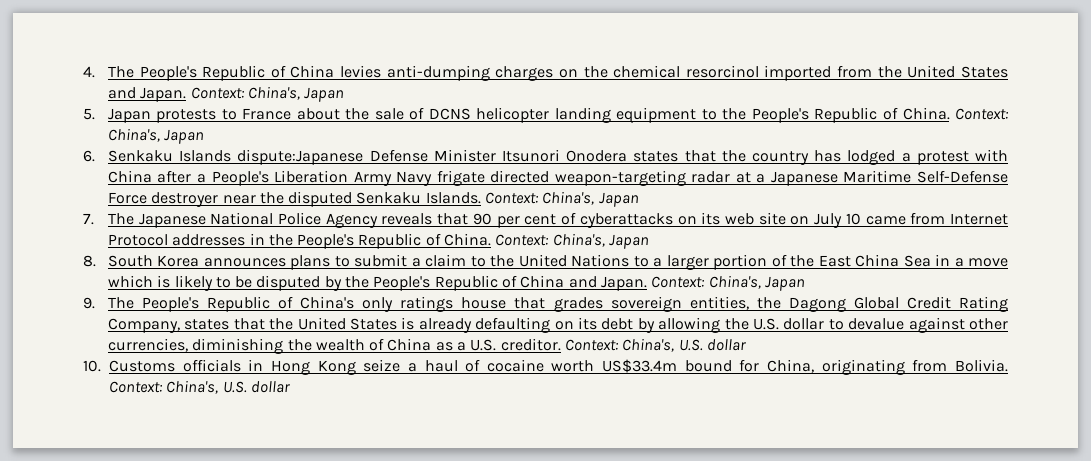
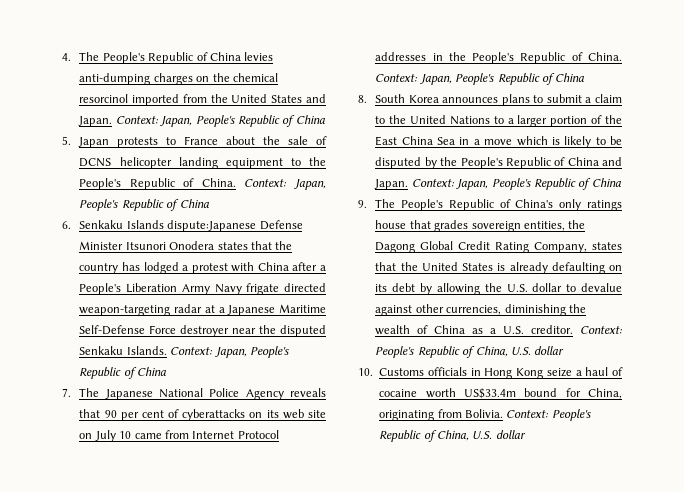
- 4. The People's Republic of China levies anti-dumping charges on the chemical resorcinol imported from the United States and Japan. Context: China's, Japan
+ 4. The People's Republic of China levies anti-dumping charges on the chemical resorcinol imported from the United States and Japan. Context: Japan, People's Republic of China
- 5. Japan protests to France about the sale of DCNS helicopter landing equipment to the People's Republic of China. Context: China's, Japan
+ 5. Japan protests to France about the sale of DCNS helicopter landing equipment to the People's Republic of China. Context: Japan, People's Republic of China
- 6. Senkaku Islands dispute:Japanese Defense Minister Itsunori Onodera states that the country has lodged a protest with China after a People's Liberation Army Navy frigate directed weapon-targeting radar at a Japanese Maritime Self-Defense Force destroyer near the disputed Senkaku Islands. Context: China's, Japan
+ 6. Senkaku Islands dispute:Japanese Defense Minister Itsunori Onodera states that the country has lodged a protest with China after a People's Liberation Army Navy frigate directed weapon-targeting radar at a Japanese Maritime Self-Defense Force destroyer near the disputed Senkaku Islands. Context: Japan, People's Republic of China
- 7. The Japanese National Police Agency reveals that 90 per cent of cyberattacks on its web site on July 10 came from Internet Protocol addresses in the People's Republic of China. Context: China's, Japan
+ 7. The Japanese National Police Agency reveals that 90 per cent of cyberattacks on its web site on July 10 came from Internet Protocol addresses in the People's Republic of China. Context: Japan, People's Republic of China
- 8. South Korea announces plans to submit a claim to the United Nations to a larger portion of the East China Sea in a move which is likely to be disputed by the People's Republic of China and Japan. Context: China's, Japan
+ 8. South Korea announces plans to submit a claim to the United Nations to a larger portion of the East China Sea in a move which is likely to be disputed by the People's Republic of China and Japan. Context: Japan, People's Republic of China
- 9. The People's Republic of China's only ratings house that grades sovereign entities, the Dagong Global Credit Rating Company, states that the United States is already defaulting on its debt by allowing the U.S. dollar to devalue against other currencies, diminishing the wealth of China as a U.S. creditor. Context: China's, U.S. dollar
+ 9. The People's Republic of China's only ratings house that grades sovereign entities, the Dagong Global Credit Rating Company, states that the United States is already defaulting on its debt by allowing the U.S. dollar to devalue against other currencies, diminishing the wealth of China as a U.S. creditor. Context: People's Republic of China, U.S. dollar
- 10. Customs officials in Hong Kong seize a haul of cocaine worth US$33.4m bound for China, originating from Bolivia. Context: China's, U.S. dollar
+ 10. Customs officials in Hong Kong seize a haul of cocaine worth US$33.4m bound for China, originating from Bolivia. Context: People's Republic of China, U.S. dollar

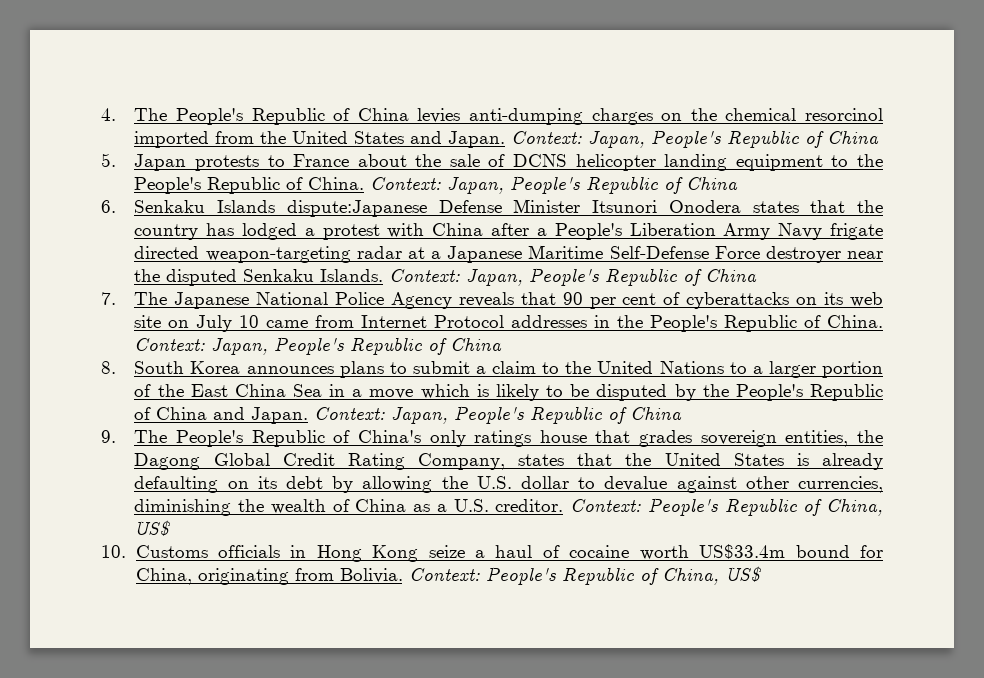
- 9. The People's Republic of China's only ratings house that grades sovereign entities, the Dagong Global Credit Rating Company, states that the United States is already defaulting on its debt by allowing the U.S. dollar to devalue against other currencies, diminishing the wealth of China as a U.S. creditor. Context: People's Republic of China, U.S. dollar
+ 9. The People's Republic of China's only ratings house that grades sovereign entities, the Dagong Global Credit Rating Company, states that the United States is already defaulting on its debt by allowing the U.S. dollar to devalue against other currencies, diminishing the wealth of China as a U.S. creditor. Context: People's Republic of China, US$
- 10. Customs officials in Hong Kong seize a haul of cocaine worth US$33.4m bound for China, originating from Bolivia. Context: People's Republic of China, U.S. dollar
+ 10. Customs officials in Hong Kong seize a haul of cocaine worth US$33.4m bound for China, originating from Bolivia. Context: People's Republic of China, US$

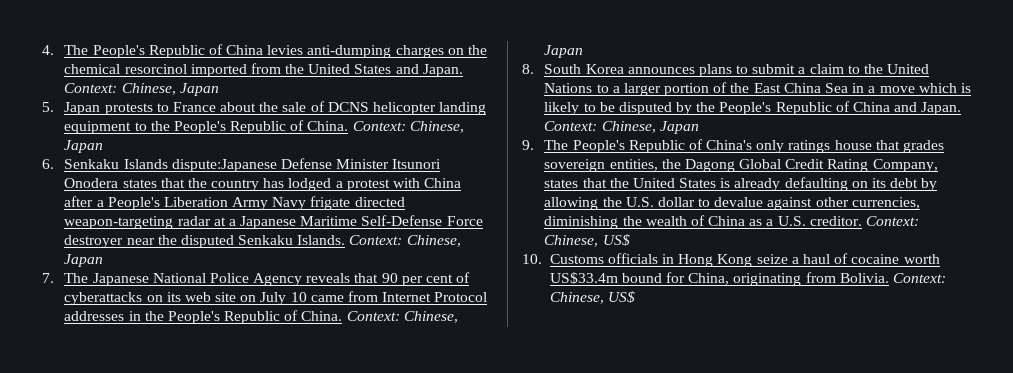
- 4. The People's Republic of China levies anti-dumping charges on the chemical resorcinol imported from the United States and Japan. Context: Japan, People's Republic of China
+ 4. The People's Republic of China levies anti-dumping charges on the chemical resorcinol imported from the United States and Japan. Context: Chinese, Japan
- 5. Japan protests to France about the sale of DCNS helicopter landing equipment to the People's Republic of China. Context: Japan, People's Republic of China
+ 5. Japan protests to France about the sale of DCNS helicopter landing equipment to the People's Republic of China. Context: Chinese, Japan
- 6. Senkaku Islands dispute:Japanese Defense Minister Itsunori Onodera states that the country has lodged a protest with China after a People's Liberation Army Navy frigate directed weapon-targeting radar at a Japanese Maritime Self-Defense Force destroyer near the disputed Senkaku Islands. Context: Japan, People's Republic of China
+ 6. Senkaku Islands dispute:Japanese Defense Minister Itsunori Onodera states that the country has lodged a protest with China after a People's Liberation Army Navy frigate directed weapon-targeting radar at a Japanese Maritime Self-Defense Force destroyer near the disputed Senkaku Islands. Context: Chinese, Japan
- 7. The Japanese National Police Agency reveals that 90 per cent of cyberattacks on its web site on July 10 came from Internet Protocol addresses in the People's Republic of China. Context: Japan, People's Republic of China
+ 7. The Japanese National Police Agency reveals that 90 per cent of cyberattacks on its web site on July 10 came from Internet Protocol addresses in the People's Republic of China. Context: Chinese, Japan
- 8. South Korea announces plans to submit a claim to the United Nations to a larger portion of the East China Sea in a move which is likely to be disputed by the People's Republic of China and Japan. Context: Japan, People's Republic of China
+ 8. South Korea announces plans to submit a claim to the United Nations to a larger portion of the East China Sea in a move which is likely to be disputed by the People's Republic of China and Japan. Context: Chinese, Japan
- 9. The People's Republic of China's only ratings house that grades sovereign entities, the Dagong Global Credit Rating Company, states that the United States is already defaulting on its debt by allowing the U.S. dollar to devalue against other currencies, diminishing the wealth of China as a U.S. creditor. Context: People's Republic of China, US$
+ 9. The People's Republic of China's only ratings house that grades sovereign entities, the Dagong Global Credit Rating Company, states that the United States is already defaulting on its debt by allowing the U.S. dollar to devalue against other currencies, diminishing the wealth of China as a U.S. creditor. Context: Chinese, US$
- 10. Customs officials in Hong Kong seize a haul of cocaine worth US$33.4m bound for China, originating from Bolivia. Context: People's Republic of China, US$
+ 10. Customs officials in Hong Kong seize a haul of cocaine worth US$33.4m bound for China, originating from Bolivia. Context: Chinese, US$

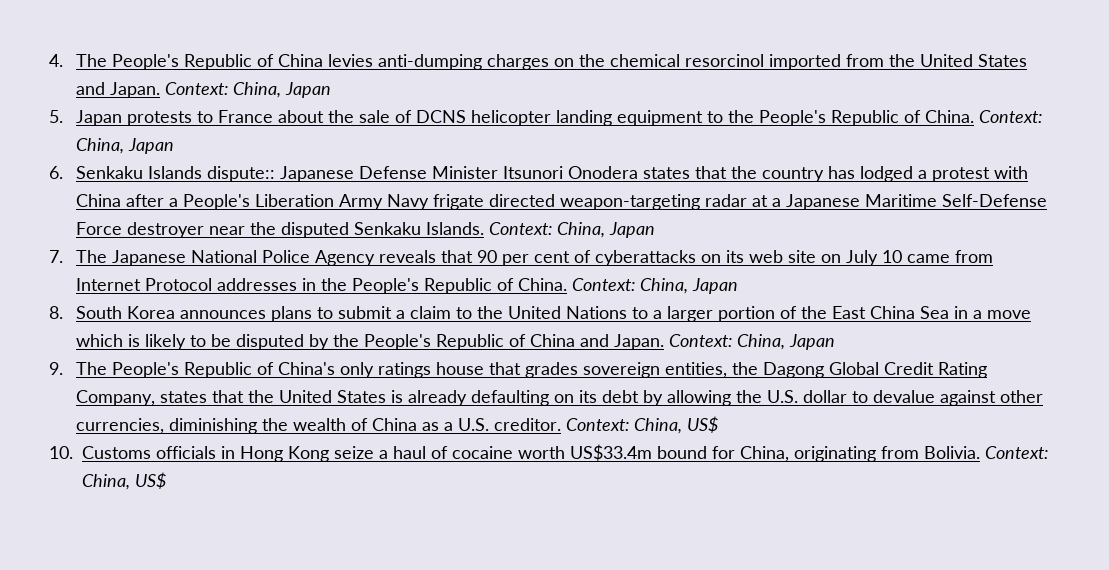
- 4. The People's Republic of China levies anti-dumping charges on the chemical resorcinol imported from the United States and Japan. Context: Chinese, Japan
+ 4. The People's Republic of China levies anti-dumping charges on the chemical resorcinol imported from the United States and Japan. Context: China, Japan
- 5. Japan protests to France about the sale of DCNS helicopter landing equipment to the People's Republic of China. Context: Chinese, Japan
+ 5. Japan protests to France about the sale of DCNS helicopter landing equipment to the People's Republic of China. Context: China, Japan
- 6. Senkaku Islands dispute:Japanese Defense Minister Itsunori Onodera states that the country has lodged a protest with China after a People's Liberation Army Navy frigate directed weapon-targeting radar at a Japanese Maritime Self-Defense Force destroyer near the disputed Senkaku Islands. Context: Chinese, Japan
+ 6. Senkaku Islands dispute:: Japanese Defense Minister Itsunori Onodera states that the country has lodged a protest with China after a People's Liberation Army Navy frigate directed weapon-targeting radar at a Japanese Maritime Self-Defense Force destroyer near the disputed Senkaku Islands. Context: China, Japan
- 7. The Japanese National Police Agency reveals that 90 per cent of cyberattacks on its web site on July 10 came from Internet Protocol addresses in the People's Republic of China. Context: Chinese, Japan
+ 7. The Japanese National Police Agency reveals that 90 per cent of cyberattacks on its web site on July 10 came from Internet Protocol addresses in the People's Republic of China. Context: China, Japan
- 8. South Korea announces plans to submit a claim to the United Nations to a larger portion of the East China Sea in a move which is likely to be disputed by the People's Republic of China and Japan. Context: Chinese, Japan
+ 8. South Korea announces plans to submit a claim to the United Nations to a larger portion of the East China Sea in a move which is likely to be disputed by the People's Republic of China and Japan. Context: China, Japan
- 9. The People's Republic of China's only ratings house that grades sovereign entities, the Dagong Global Credit Rating Company, states that the United States is already defaulting on its debt by allowing the U.S. dollar to devalue against other currencies, diminishing the wealth of China as a U.S. creditor. Context: Chinese, US$
+ 9. The People's Republic of China's only ratings house that grades sovereign entities, the Dagong Global Credit Rating Company, states that the United States is already defaulting on its debt by allowing the U.S. dollar to devalue against other currencies, diminishing the wealth of China as a U.S. creditor. Context: China, US$
- 10. Customs officials in Hong Kong seize a haul of cocaine worth US$33.4m bound for China, originating from Bolivia. Context: Chinese, US$
+ 10. Customs officials in Hong Kong seize a haul of cocaine worth US$33.4m bound for China, originating from Bolivia. Context: China, US$

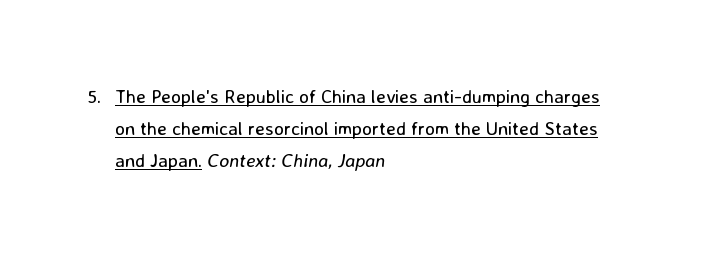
- 4. The People's Republic of China levies anti-dumping charges on the chemical resorcinol imported from the United States and Japan.
+ 5. The People's Republic of China levies anti-dumping charges on the chemical resorcinol imported from the United States and Japan.
- 5. Japan protests to France about the sale of DCNS helicopter landing equipment to the People's Republic of China. Context: China, Japan
- 6. Senkaku Islands dispute:: Japanese Defense Minister Itsunori Onodera states that the country has lodged a protest with China after a People's Liberation Army Navy frigate directed weapon-targeting radar at a Japanese Maritime Self-Defense Force destroyer near the disputed Senkaku Islands. Context: China, Japan
- 7. The Japanese National Police Agency reveals that 90 per cent of cyberattacks on its web site on July 10 came from Internet Protocol addresses in the People's Republic of China. Context: China, Japan
- 8. South Korea announces plans to submit a claim to the United Nations to a larger portion of the East China Sea in a move which is likely to be disputed by the People's Republic of China and Japan. Context: China, Japan
- 9. The People's Republic of China's only ratings house that grades sovereign entities, the Dagong Global Credit Rating Company, states that the United States is already defaulting on its debt by allowing the U.S. dollar to devalue against other currencies, diminishing the wealth of China as a U.S. creditor. Context: China, US$
- 10. Customs officials in Hong Kong seize a haul of cocaine worth US$33.4m bound for China, originating from Bolivia. Context: China, US$

